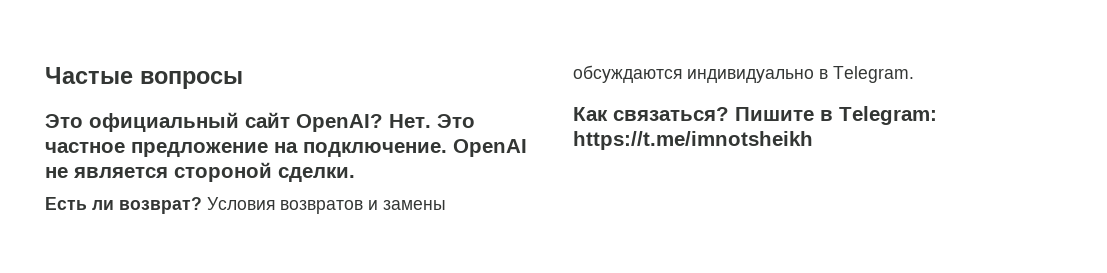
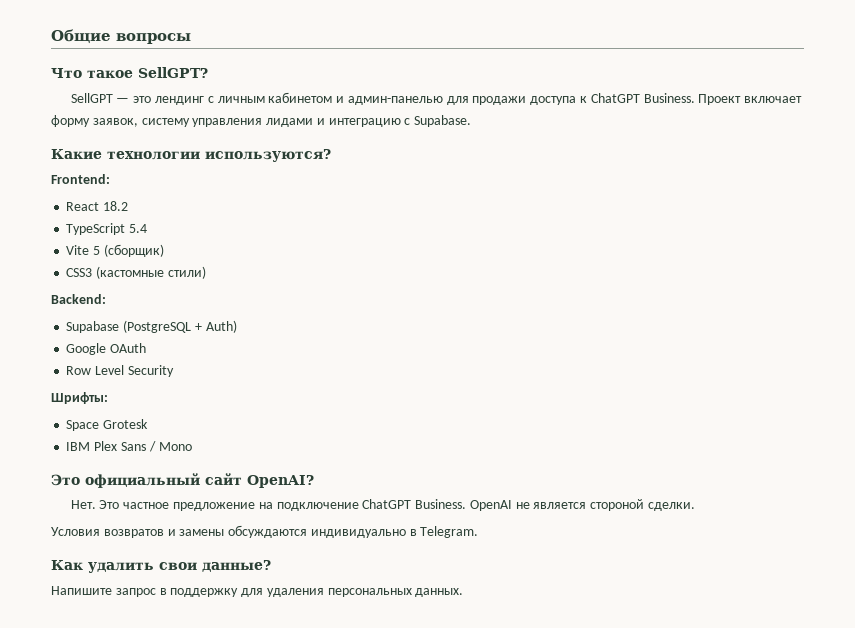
- Частые вопросы
+ Общие вопросы
+ Что такое SellGPT?
+ SellGPT — это лендинг с личным кабинетом и админ-панелью для продажи доступа к ChatGPT Business. Проект включает форму заявок, систему управления лидами и интеграцию с Supabase.
+ Какие технологии используются?
+ Frontend:
+ React 18.2
+ TypeScript 5.4
+ Vite 5 (сборщик)
+ CSS3 (кастомные стили)
+ Backend:
+ Supabase (PostgreSQL + Auth)
+ Google OAuth
+ Row Level Security
+ Шрифты:
+ Space Grotesk
+ IBM Plex Sans / Mono
- Это официальный сайт OpenAI? Нет. Это частное предложение на подключение.
+ Это официальный сайт OpenAI?
+ Нет. Это частное предложение на подключение ChatGPT Business.
- Есть ли возврат?
- Как связаться? Пишите в Telegram: https://t.me/imnotsheikh
+ Как удалить свои данные?
+ Напишите запрос в поддержку для удаления персональных данных.

